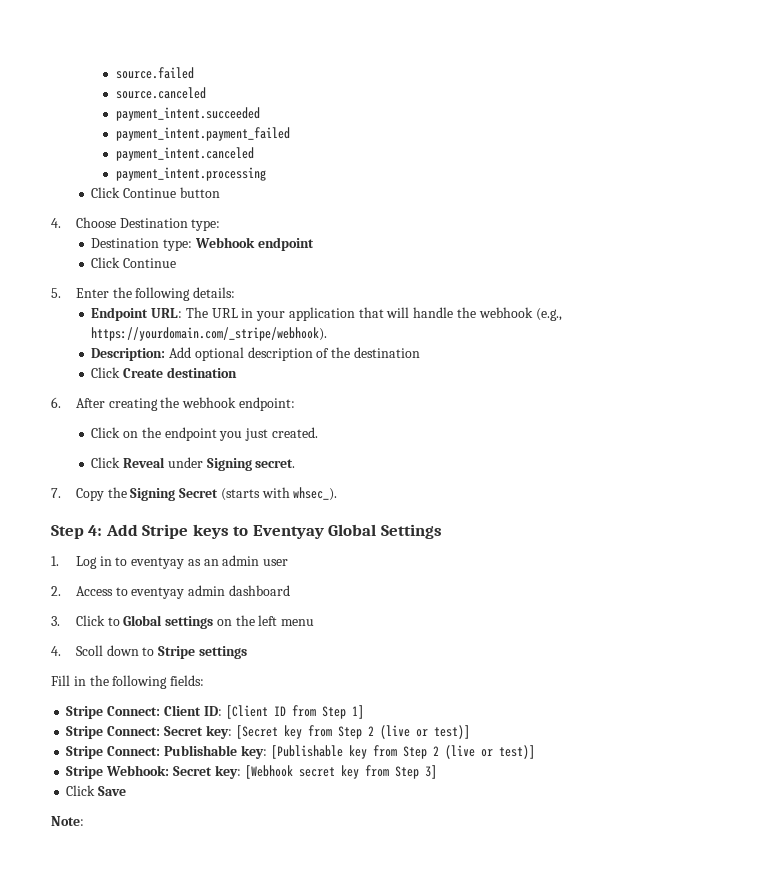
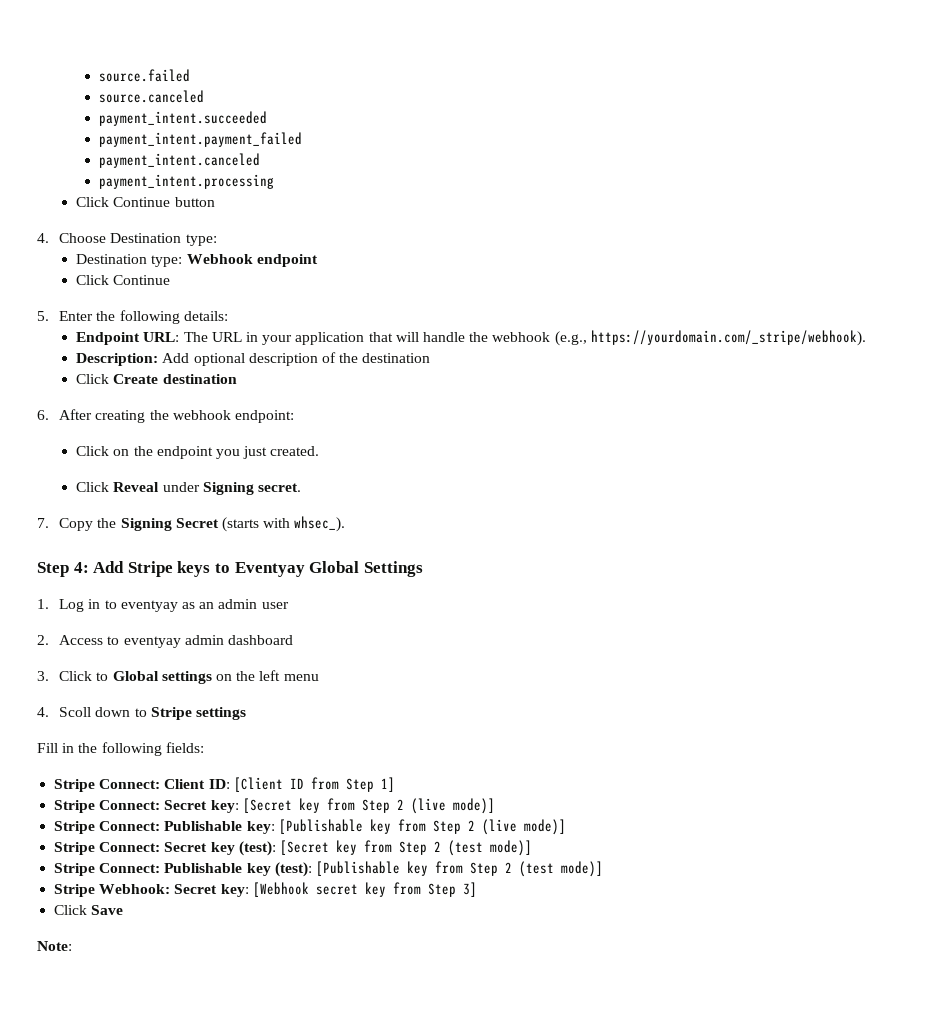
- Stripe Connect: Secret key: [Secret key from Step 2 (live or test)]
+ Stripe Connect: Secret key: [Secret key from Step 2 (live mode)]
- Stripe Connect: Publishable key: [Publishable key from Step 2 (live or test)]
+ Stripe Connect: Publishable key: [Publishable key from Step 2 (live mode)]
+ Stripe Connect: Secret key (test): [Secret key from Step 2 (test mode)]
+ Stripe Connect: Publishable key (test): [Publishable key from Step 2 (test mode)]

